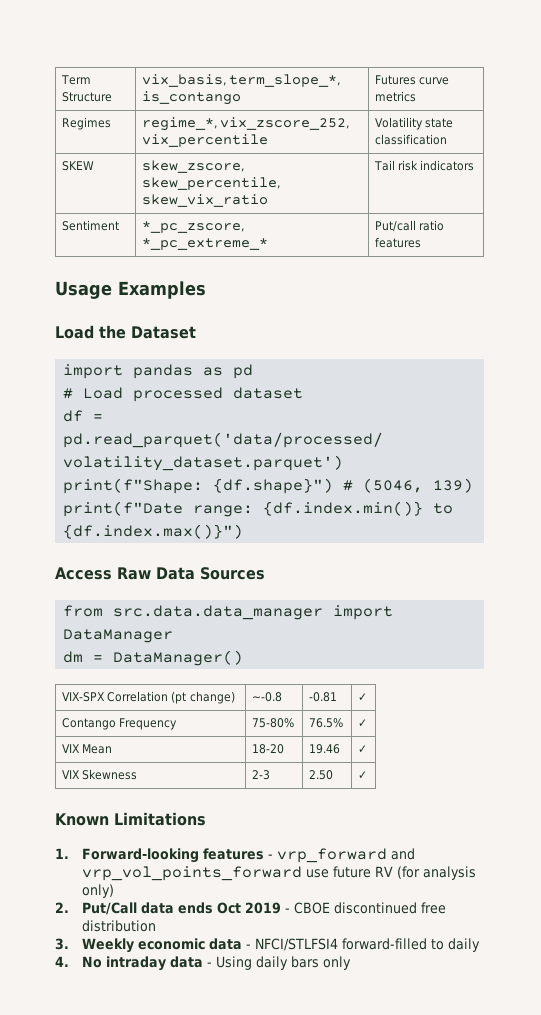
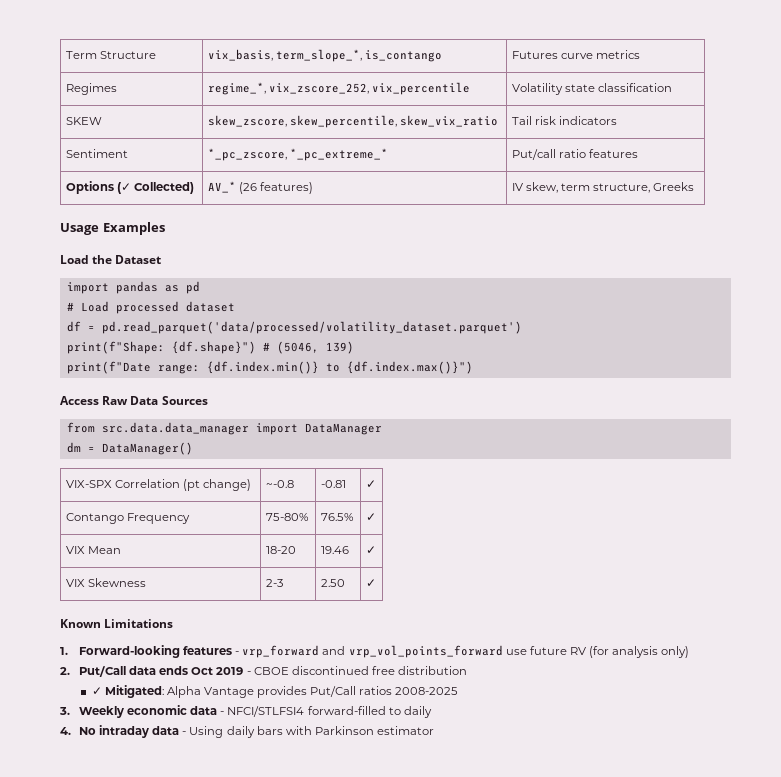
+ Options (✓ Collected) | AV_* (26 features) | IV skew, term structure, Greeks
+ ✓ Mitigated: Alpha Vantage provides Put/Call ratios 2008-2025
- 4. No intraday data - Using daily bars only
+ 4. No intraday data - Using daily bars with Parkinson estimator

